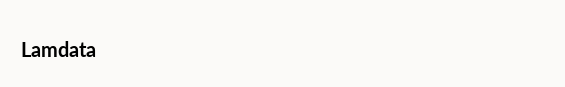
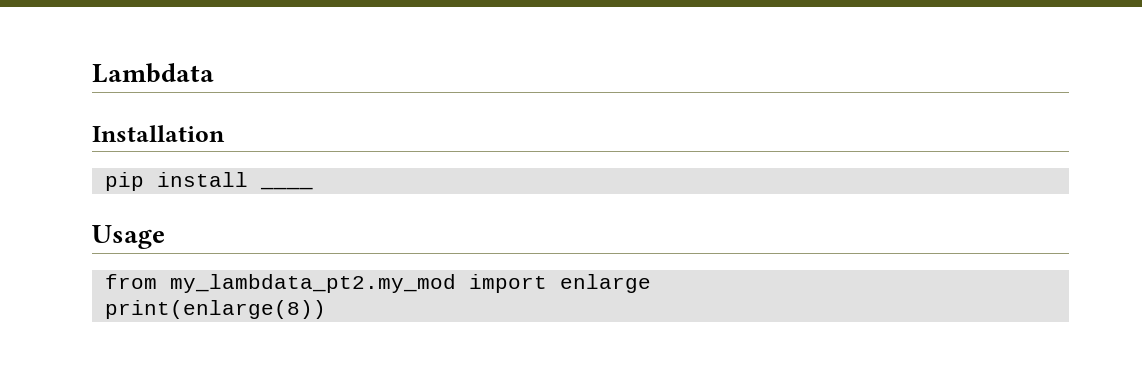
- Lamdata
+ Lambdata
+ Installation
+ pip install ____
+ Usage
+ from my_lambdata_pt2.my_mod import enlarge
+ print(enlarge(8))

